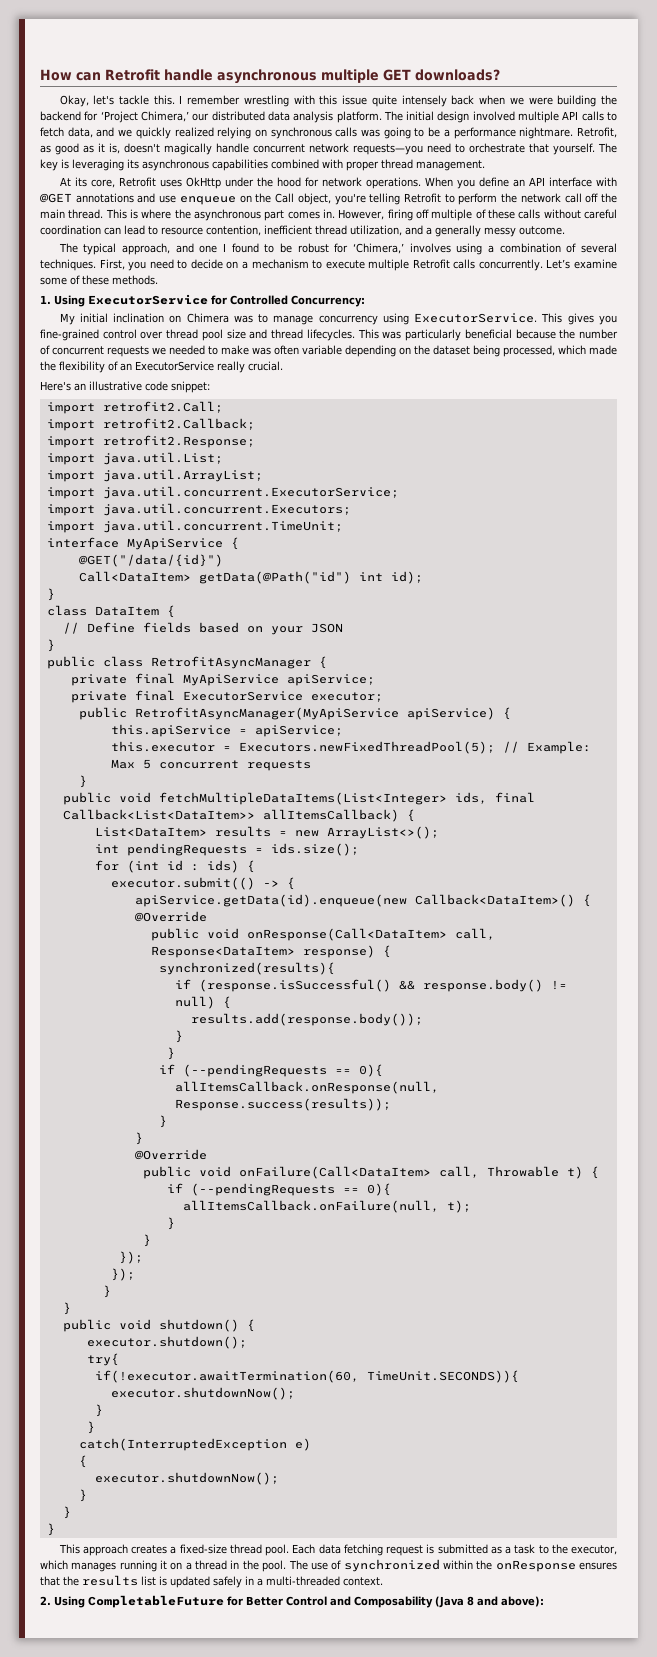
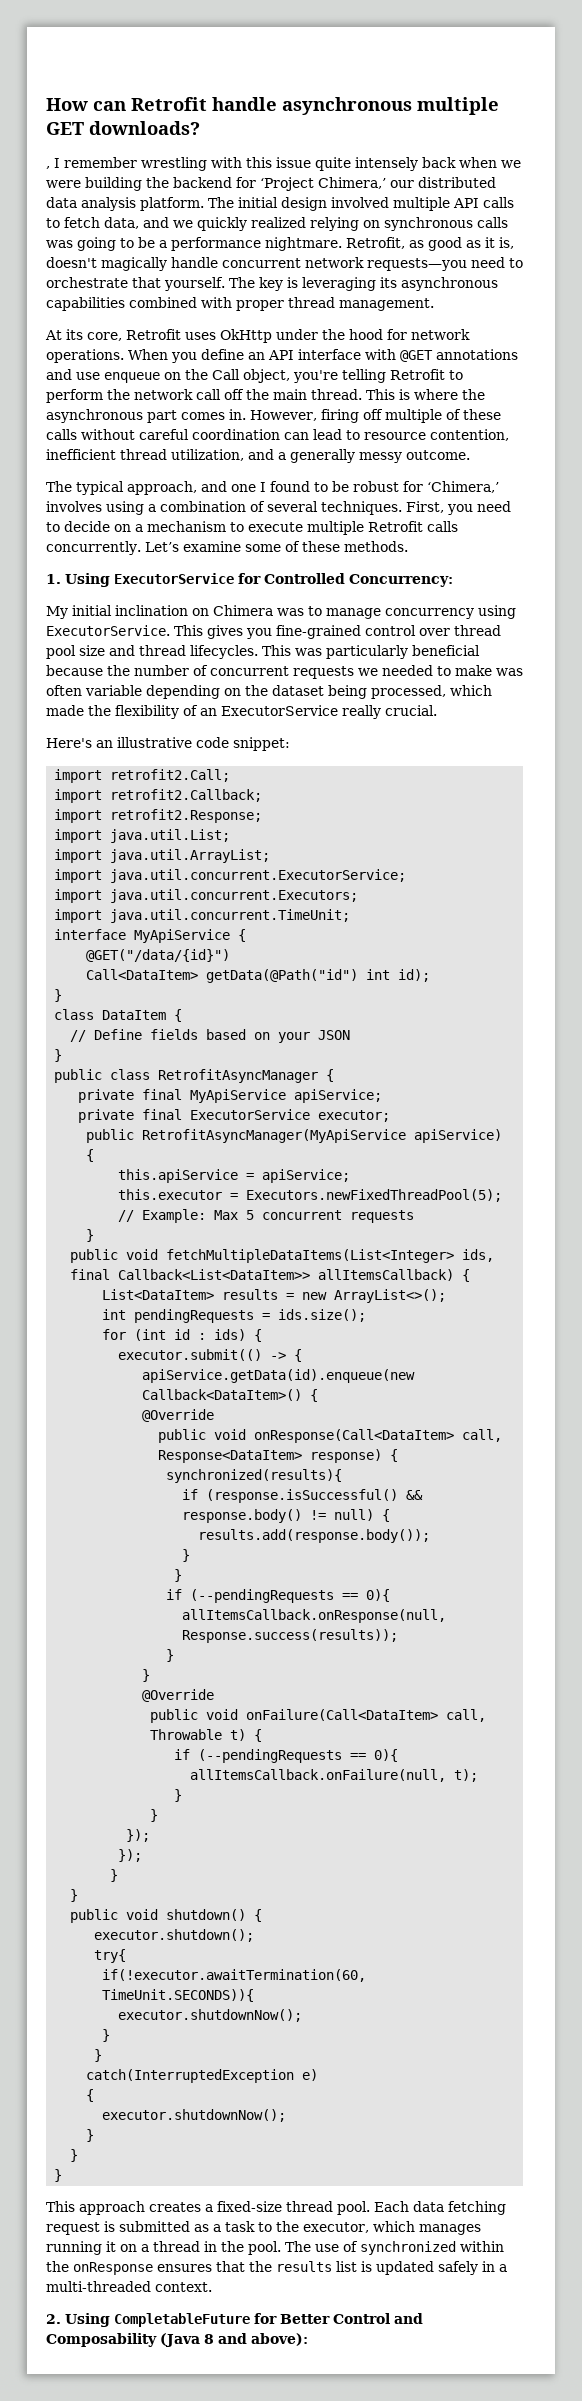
- Okay, let's tackle this. I remember wrestling with this issue quite intensely back when we were building the backend for ‘Project Chimera,’ our distributed data analysis platform.
+ , I remember wrestling with this issue quite intensely back when we were building the backend for ‘Project Chimera,’ our distributed data analysis platform.

